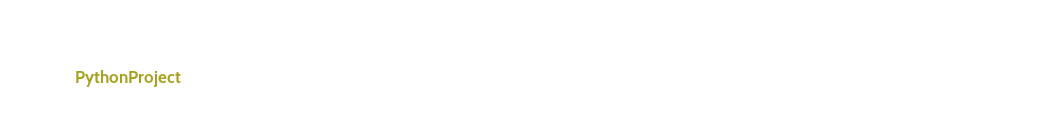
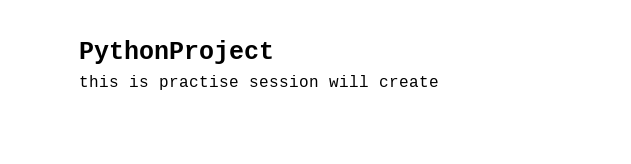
+ this is practise session will create

